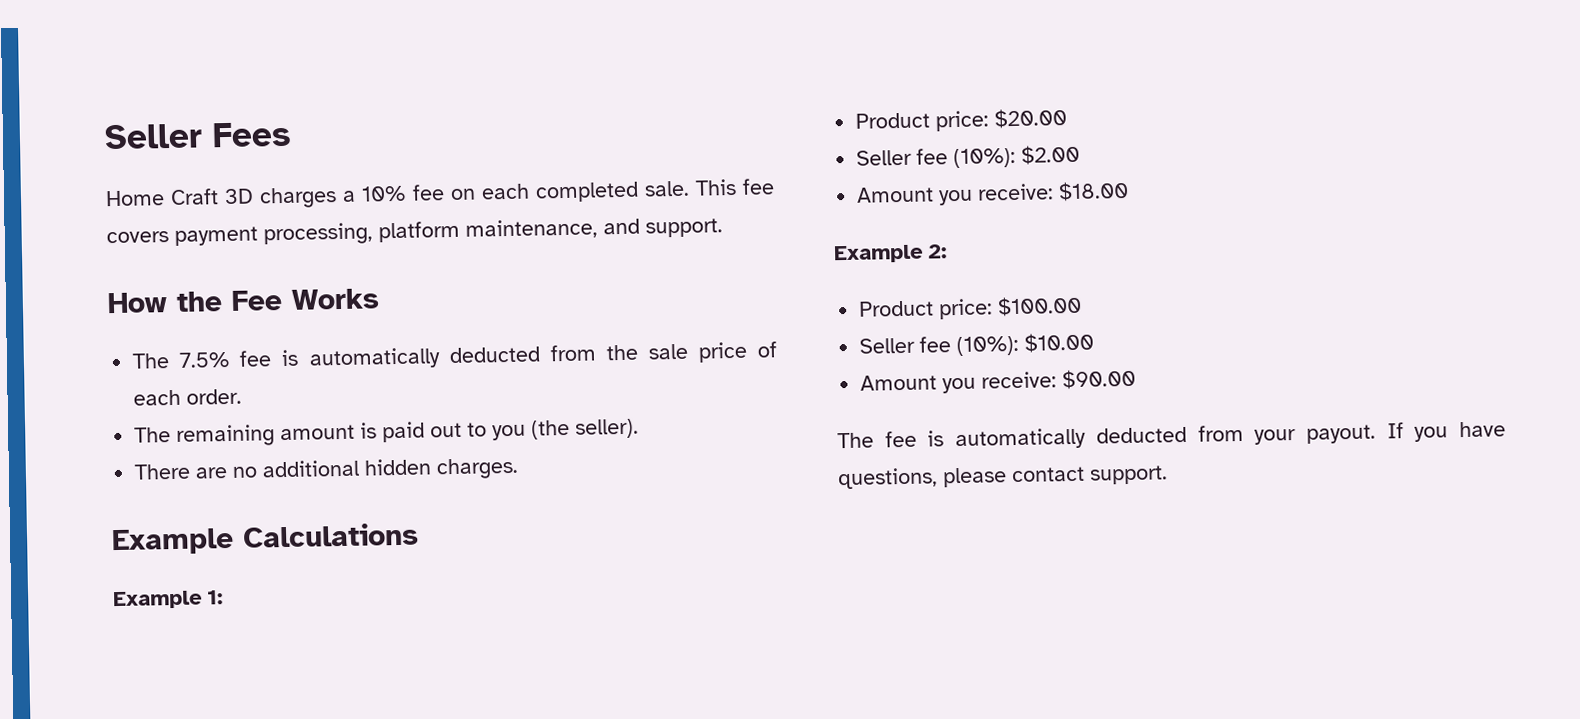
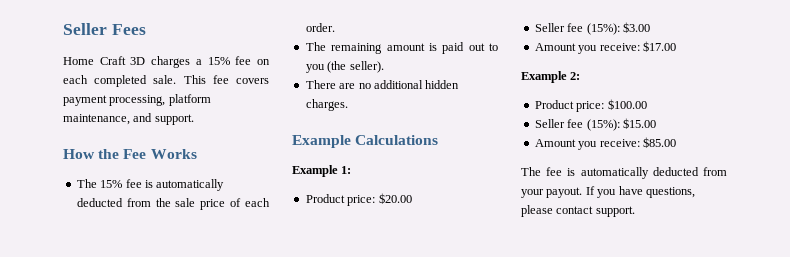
- Home Craft 3D charges a 10% fee on each completed sale.
+ Home Craft 3D charges a 15% fee on each completed sale.
- The 7.5% fee is automatically deducted from the sale price of each order.
+ The 15% fee is automatically deducted from the sale price of each order.
- Seller fee (10%): $2.00
- Amount you receive: $18.00
+ Seller fee (15%): $3.00
+ Amount you receive: $17.00
- Seller fee (10%): $10.00
- Amount you receive: $90.00
+ Seller fee (15%): $15.00
+ Amount you receive: $85.00

